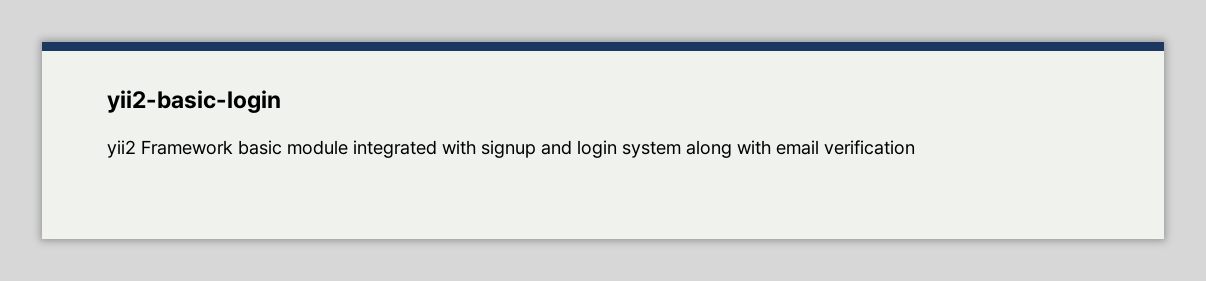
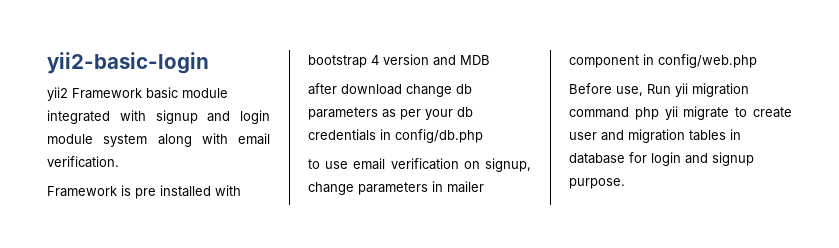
- yii2 Framework basic module integrated with signup and login system along with email verification
+ yii2 Framework basic module integrated with signup and login module system along with email verification.
+ Framework is pre installed with bootstrap 4 version and MDB
+ after download change db parameters as per your db credentials in config/db.php
+ to use email verification on signup, change parameters in mailer component in config/web.php
+ Before use, Run yii migration command php yii migrate to create user and migration tables in database for login and signup purpose.

